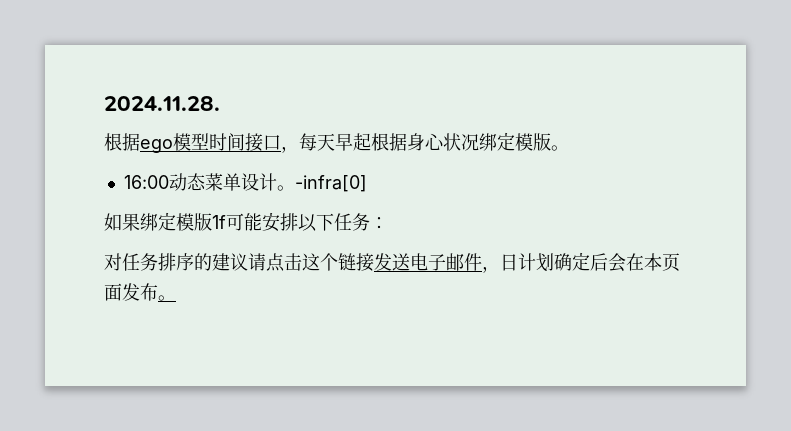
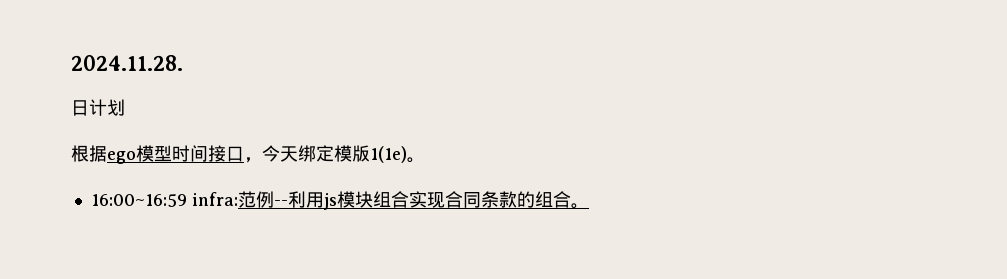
+ 日计划
- 根据ego模型时间接口，每天早起根据身心状况绑定模版。
+ 根据ego模型时间接口，今天绑定模版1(1e)。
- 16:00动态菜单设计。-infra[0]
- 如果绑定模版1f可能安排以下任务：
- 对任务排序的建议请点击这个链接发送电子邮件，日计划确定后会在本页面发布。
+ 16:00~16:59 infra:范例--利用js模块组合实现合同条款的组合。

